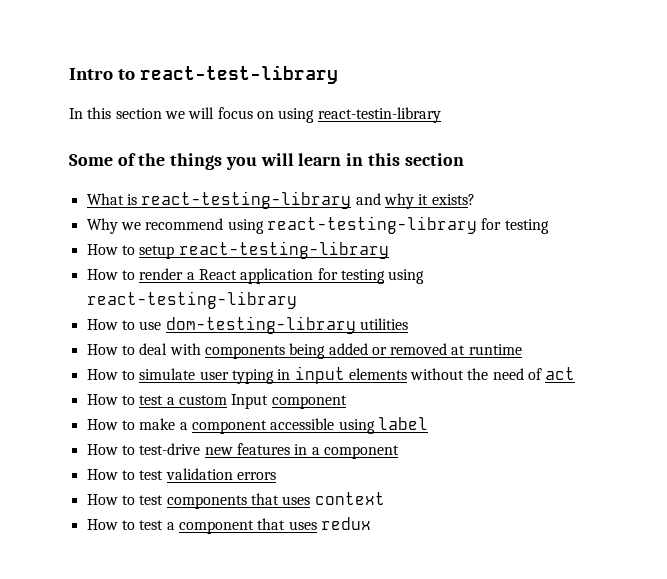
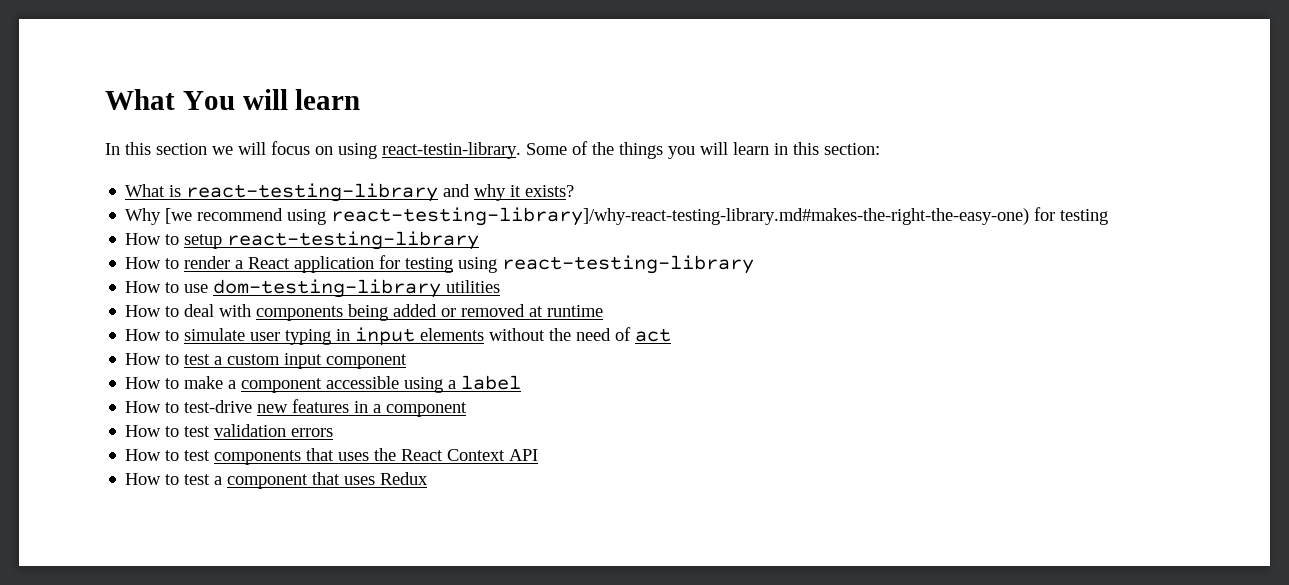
- Intro to react-test-library
+ What You will learn
- In this section we will focus on using react-testin-library
- Some of the things you will learn in this section
+ In this section we will focus on using react-testin-library. Some of the things you will learn in this section:
- Why we recommend using react-testing-library for testing
+ Why [we recommend using react-testing-library]/why-react-testing-library.md#makes-the-right-the-easy-one) for testing
- How to test a custom Input component
+ How to test a custom input component
- How to make a component accessible using label
+ How to make a component accessible using a label
- How to test components that uses context
+ How to test components that uses the React Context API
- How to test a component that uses redux
+ How to test a component that uses Redux

